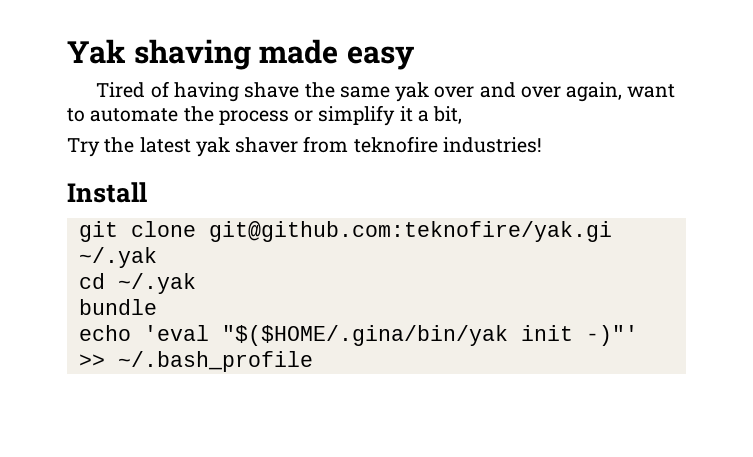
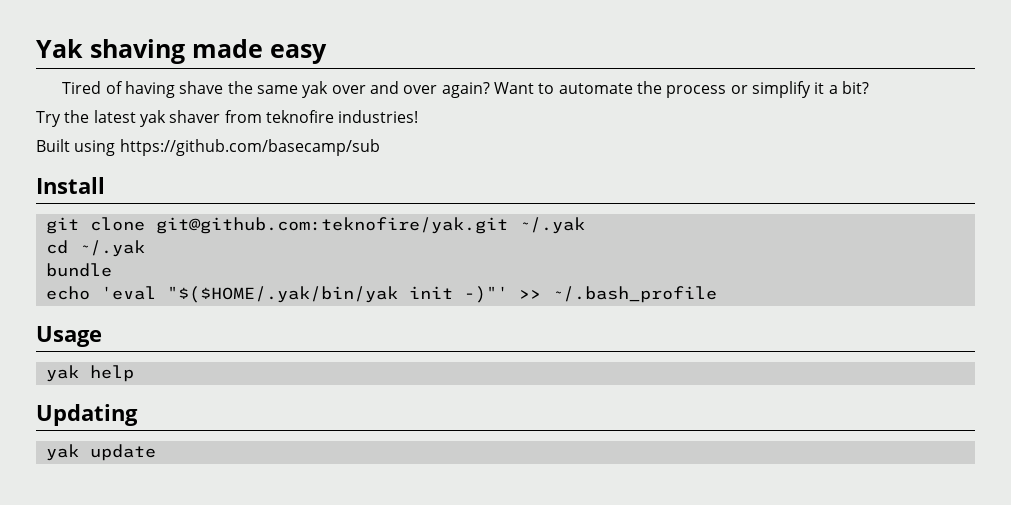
- Tired of having shave the same yak over and over again, want to automate the process or simplify it a bit,
+ Tired of having shave the same yak over and over again? Want to automate the process or simplify it a bit?
+ Built using https://github.com/basecamp/sub
- git clone git@github.com:teknofire/yak.gi ~/.yak
+ git clone git@github.com:teknofire/yak.git ~/.yak
- echo 'eval "$($HOME/.gina/bin/yak init -)"' >> ~/.bash_profile
+ echo 'eval "$($HOME/.yak/bin/yak init -)"' >> ~/.bash_profile
+ Usage
+ yak help
+ Updating
+ yak update

